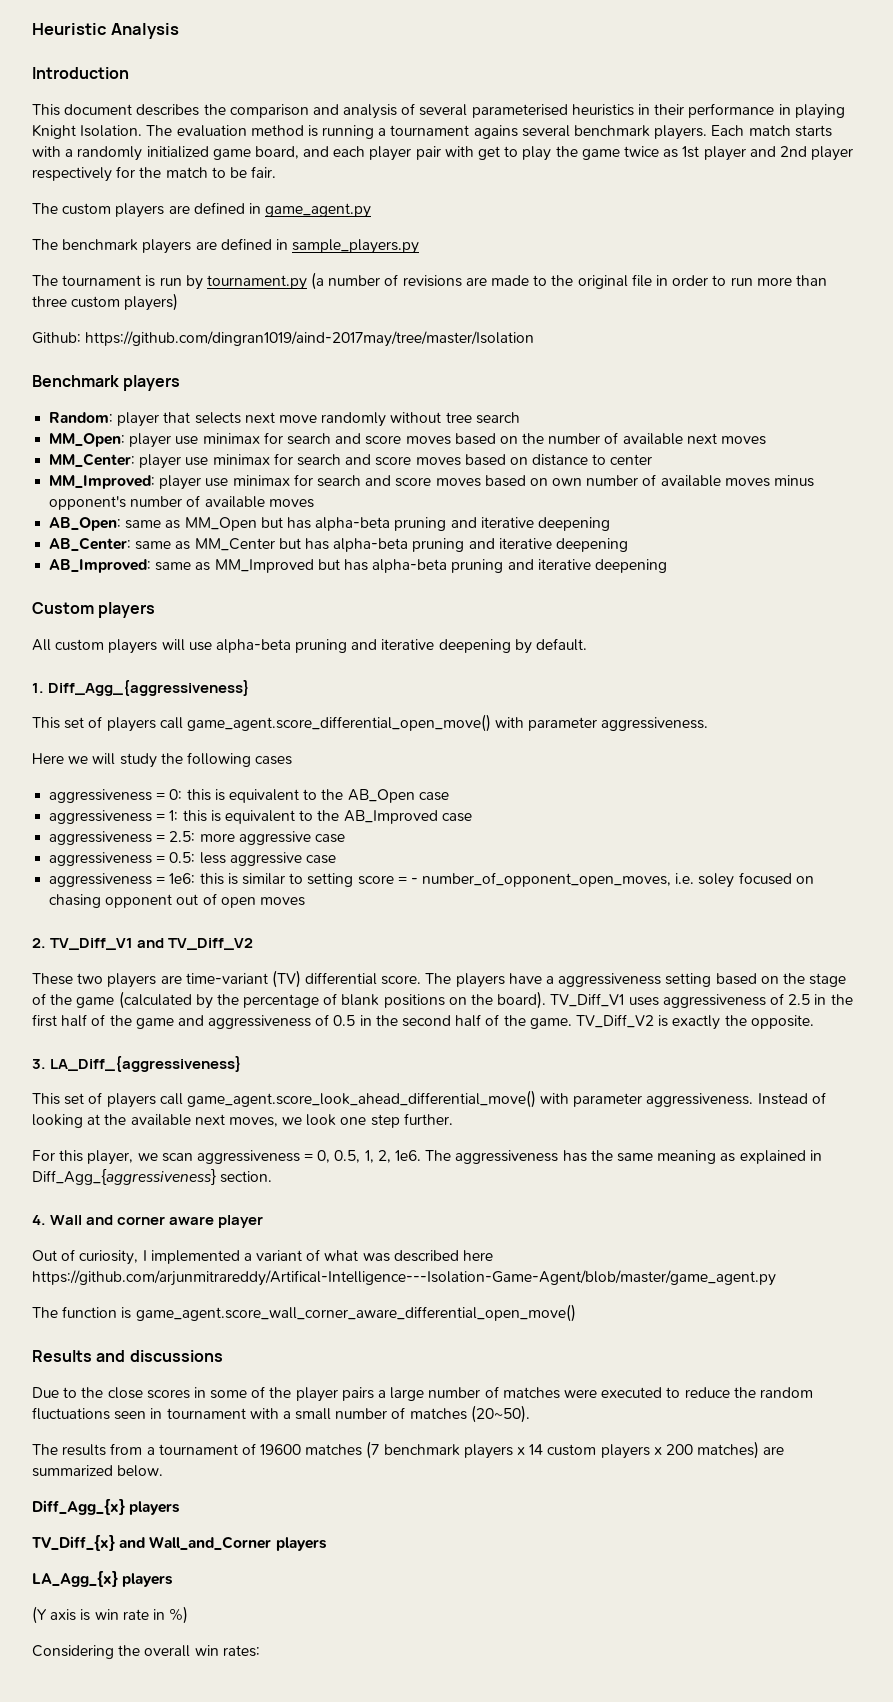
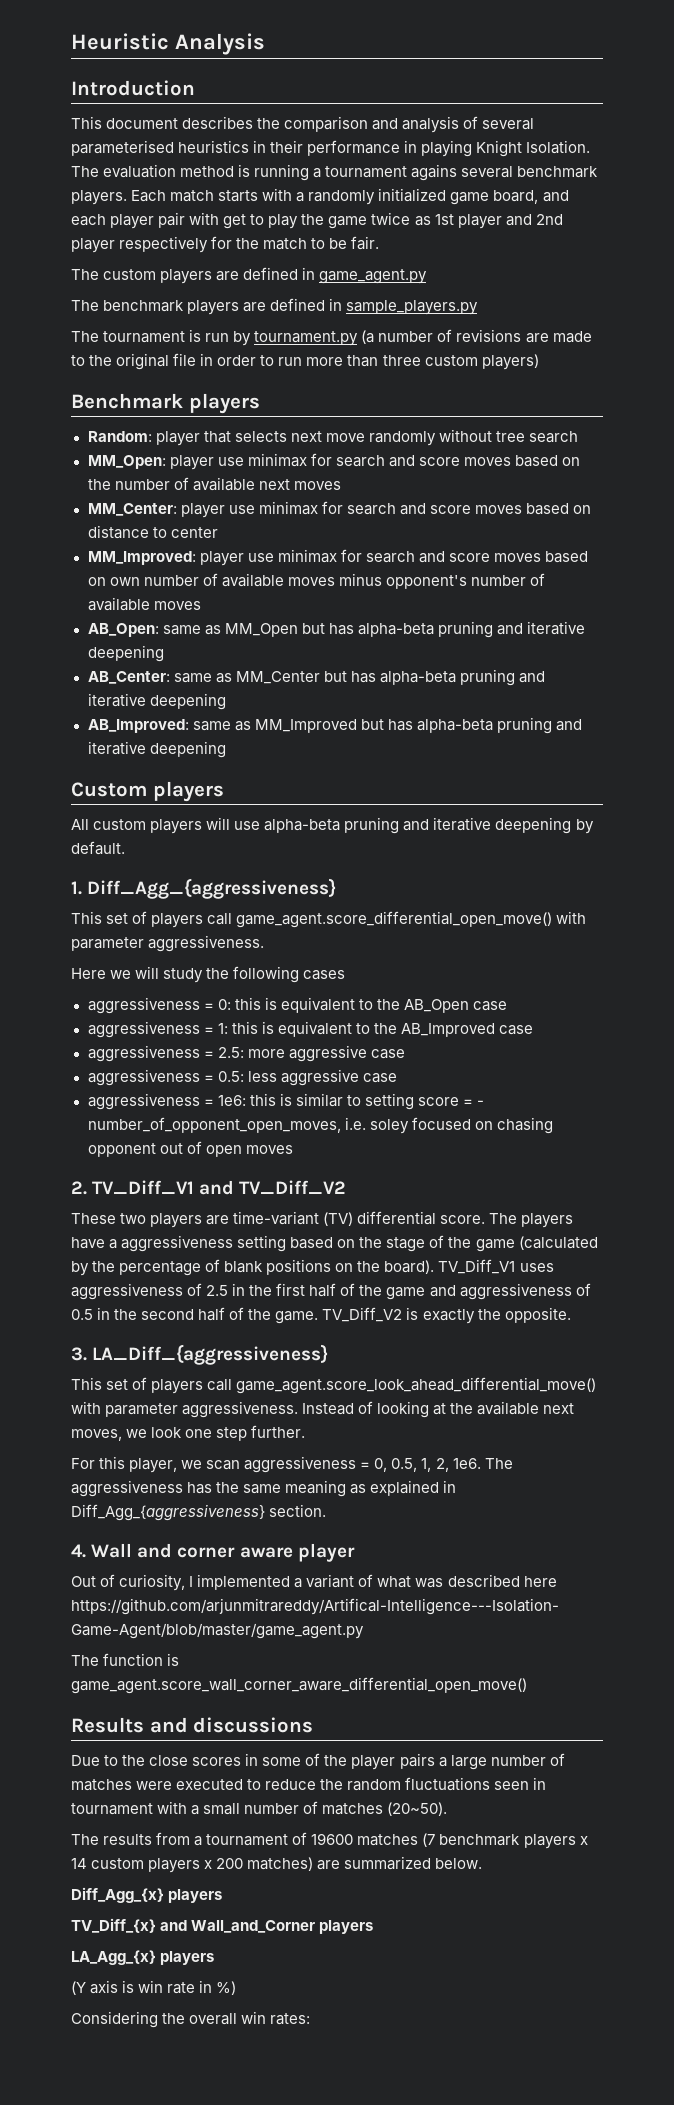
- Github: https://github.com/dingran1019/aind-2017may/tree/master/Isolation

